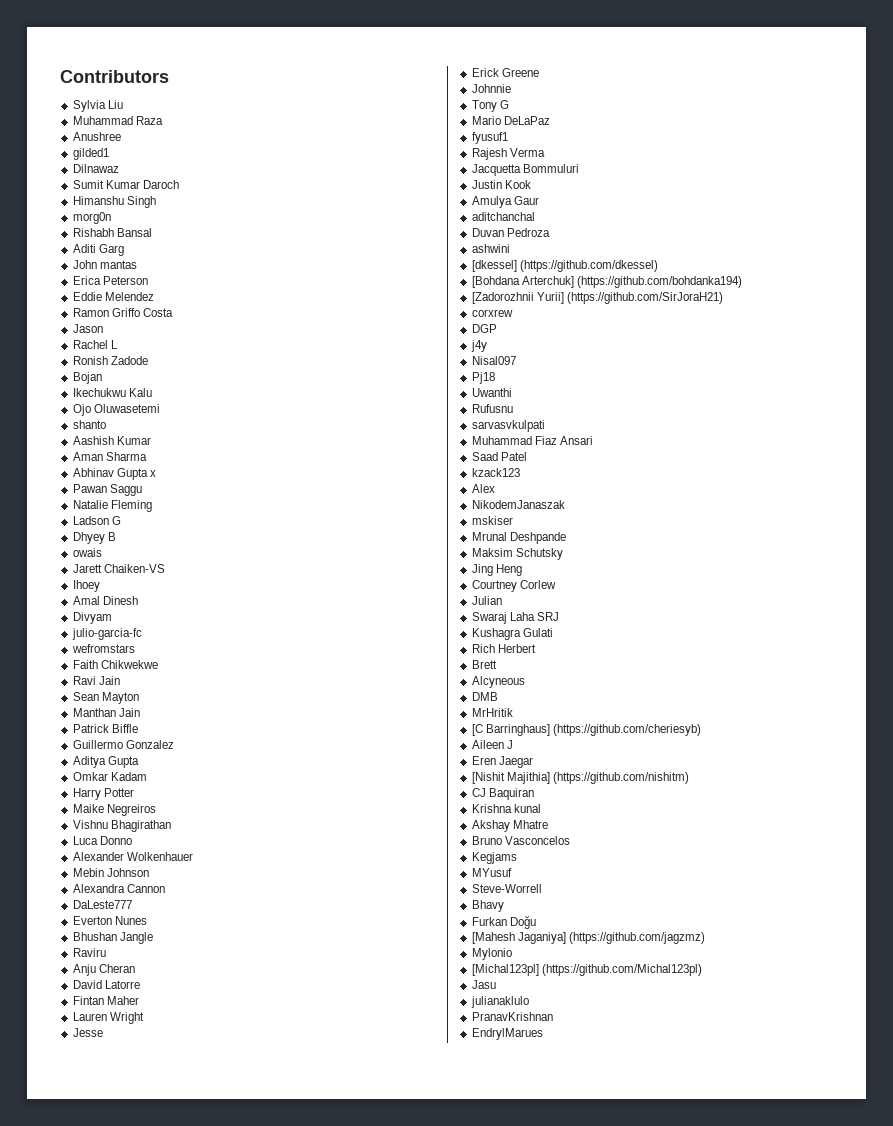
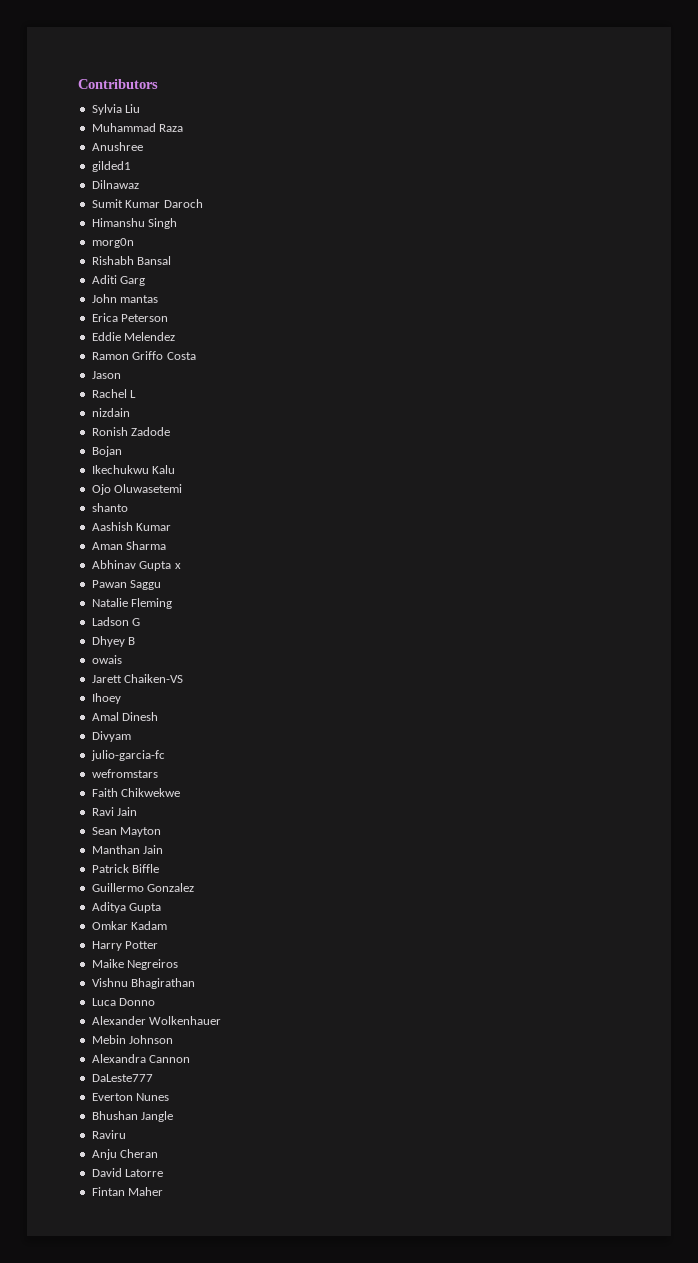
+ nizdain
- Lauren Wright
- Jesse
- Erick Greene
- Johnnie
- Tony G
- Mario DeLaPaz
- fyusuf1
- Rajesh Verma
- Jacquetta Bommuluri
- Justin Kook
- Amulya Gaur
- aditchanchal
- Duvan Pedroza
- ashwini
- [dkessel] (https://github.com/dkessel)
- [Bohdana Arterchuk] (https://github.com/bohdanka194)
- [Zadorozhnii Yurii] (https://github.com/SirJoraH21)
- corxrew
- DGP
- j4y
- Nisal097
- Pj18
- Uwanthi
- Rufusnu
- sarvasvkulpati
- Muhammad Fiaz Ansari
- Saad Patel
- kzack123
- Alex
- NikodemJanaszak
- mskiser
- Mrunal Deshpande
- Maksim Schutsky
- Jing Heng
- Courtney Corlew
- Julian
- Swaraj Laha SRJ
- Kushagra Gulati
- Rich Herbert
- Brett
- Alcyneous
- DMB
- MrHritik
- [C Barringhaus] (https://github.com/cheriesyb)
- Aileen J
- Eren Jaegar
- [Nishit Majithia] (https://github.com/nishitm)
- CJ Baquiran
- Krishna kunal
- Akshay Mhatre
- Bruno Vasconcelos
- Kegjams
- MYusuf
- Steve-Worrell
- Bhavy
- Furkan Doğu
- [Mahesh Jaganiya] (https://github.com/jagzmz)
- Mylonio
- [Michal123pl] (https://github.com/Michal123pl)
- Jasu
- julianaklulo
- PranavKrishnan
- EndrylMarues

